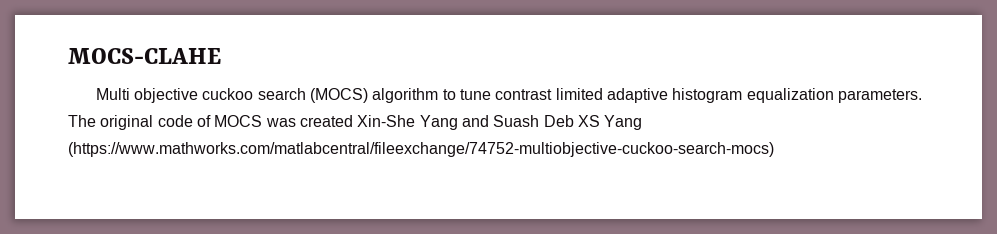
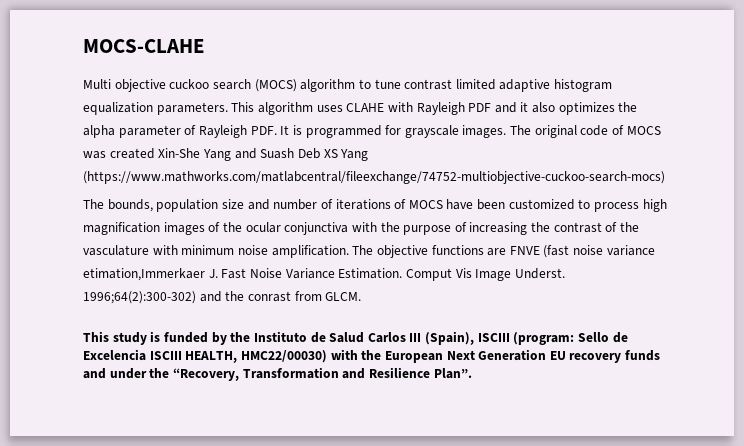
+ This algorithm uses CLAHE with Rayleigh PDF and it also optimizes the alpha parameter of Rayleigh PDF. It is programmed for grayscale images.
+ The bounds, population size and number of iterations of MOCS have been customized to process high magnification images of the ocular conjunctiva with the purpose of increasing the contrast of the vasculature with minimum noise amplification. The objective functions are FNVE (fast noise variance etimation,Immerkaer J. Fast Noise Variance Estimation. Comput Vis Image Underst. 1996;64(2):300-302) and the conrast from GLCM.
+ This study is funded by the Instituto de Salud Carlos III (Spain), ISCIII (program: Sello de Excelencia ISCIII HEALTH, HMC22/00030) with the European Next Generation EU recovery funds and under the “Recovery, Transformation and Resilience Plan”.

